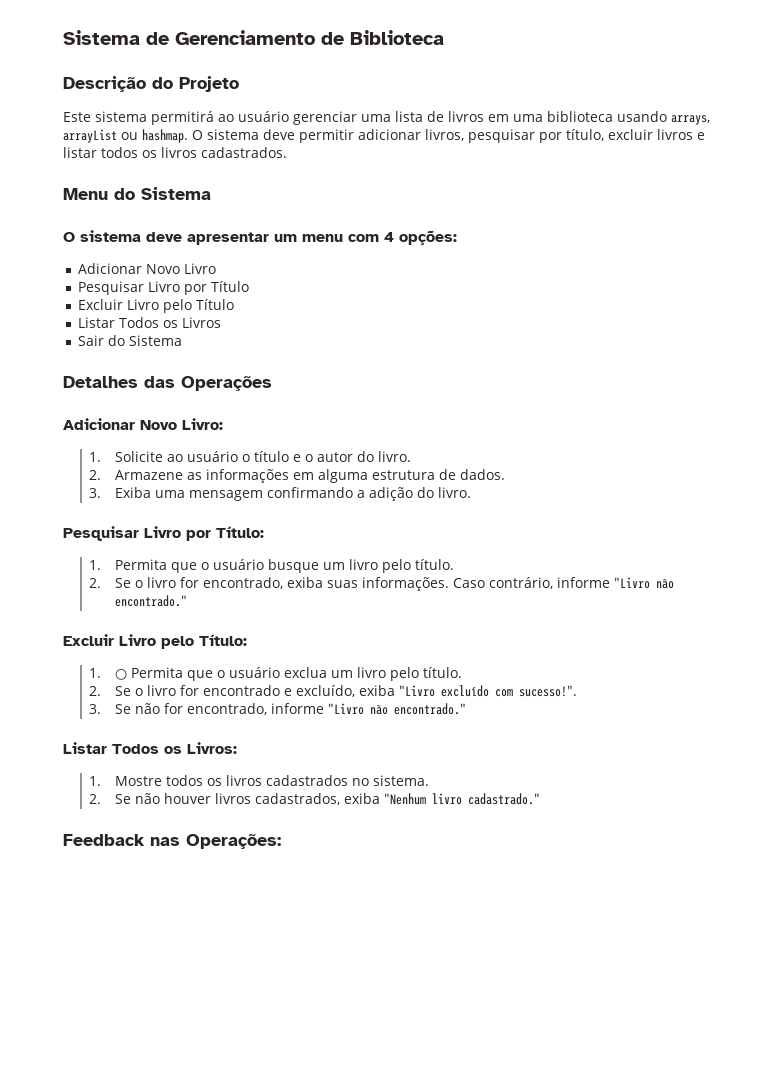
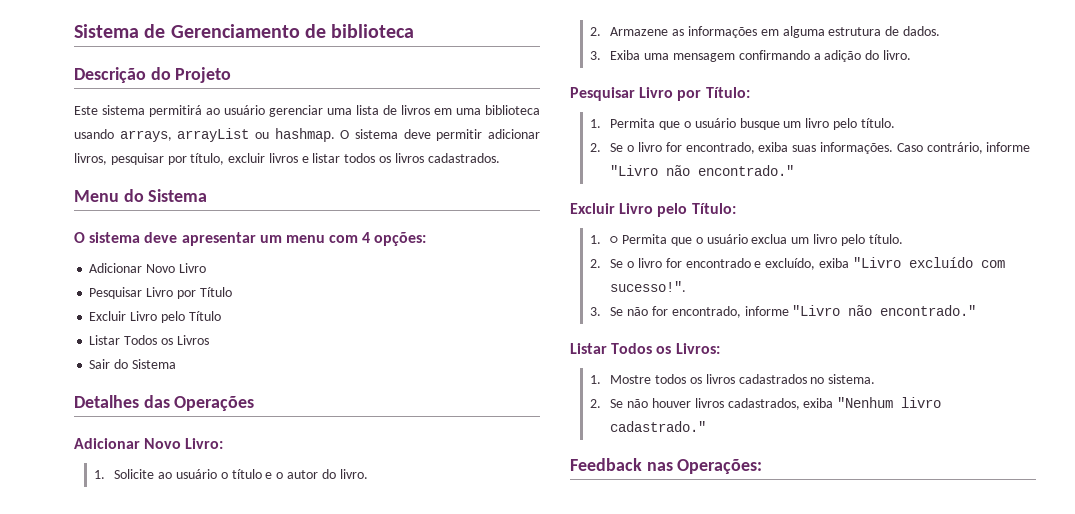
- Sistema de Gerenciamento de Biblioteca
+ Sistema de Gerenciamento de biblioteca

